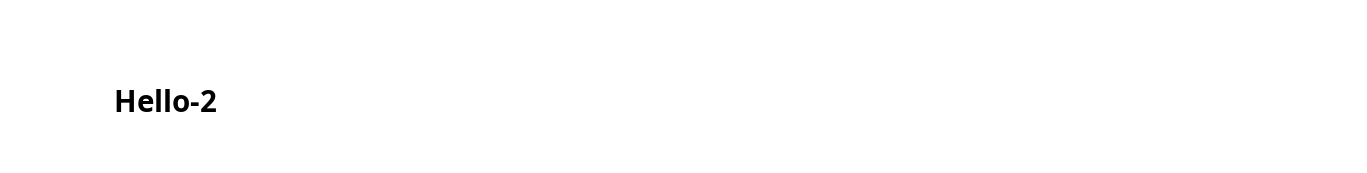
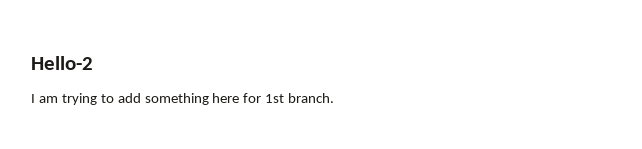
+ I am trying to add something here for 1st branch.

